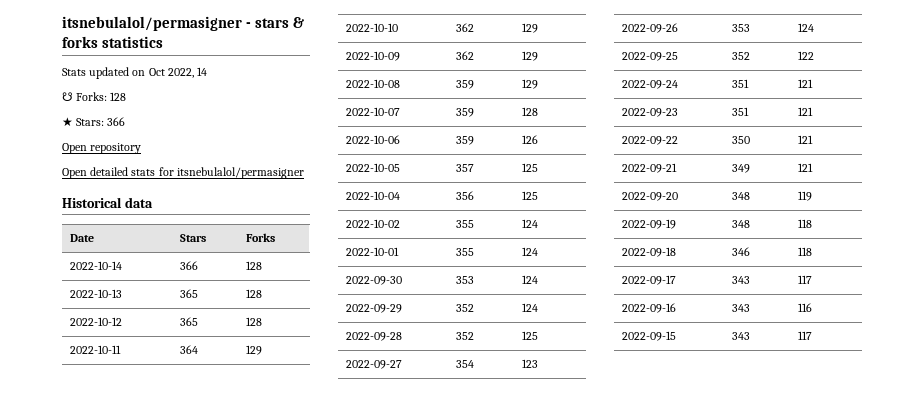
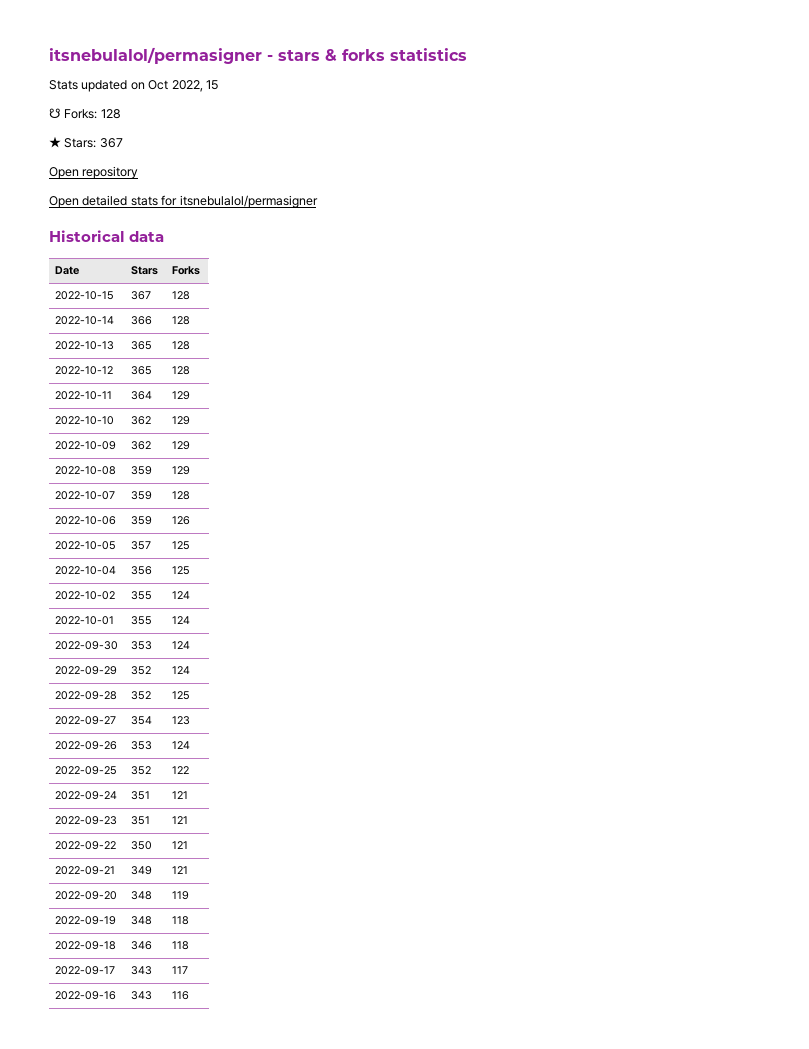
- Stats updated on Oct 2022, 14
+ Stats updated on Oct 2022, 15
- ★ Stars: 366
+ ★ Stars: 367
+ 2022-10-15 | 367 | 128
- 2022-09-15 | 343 | 117

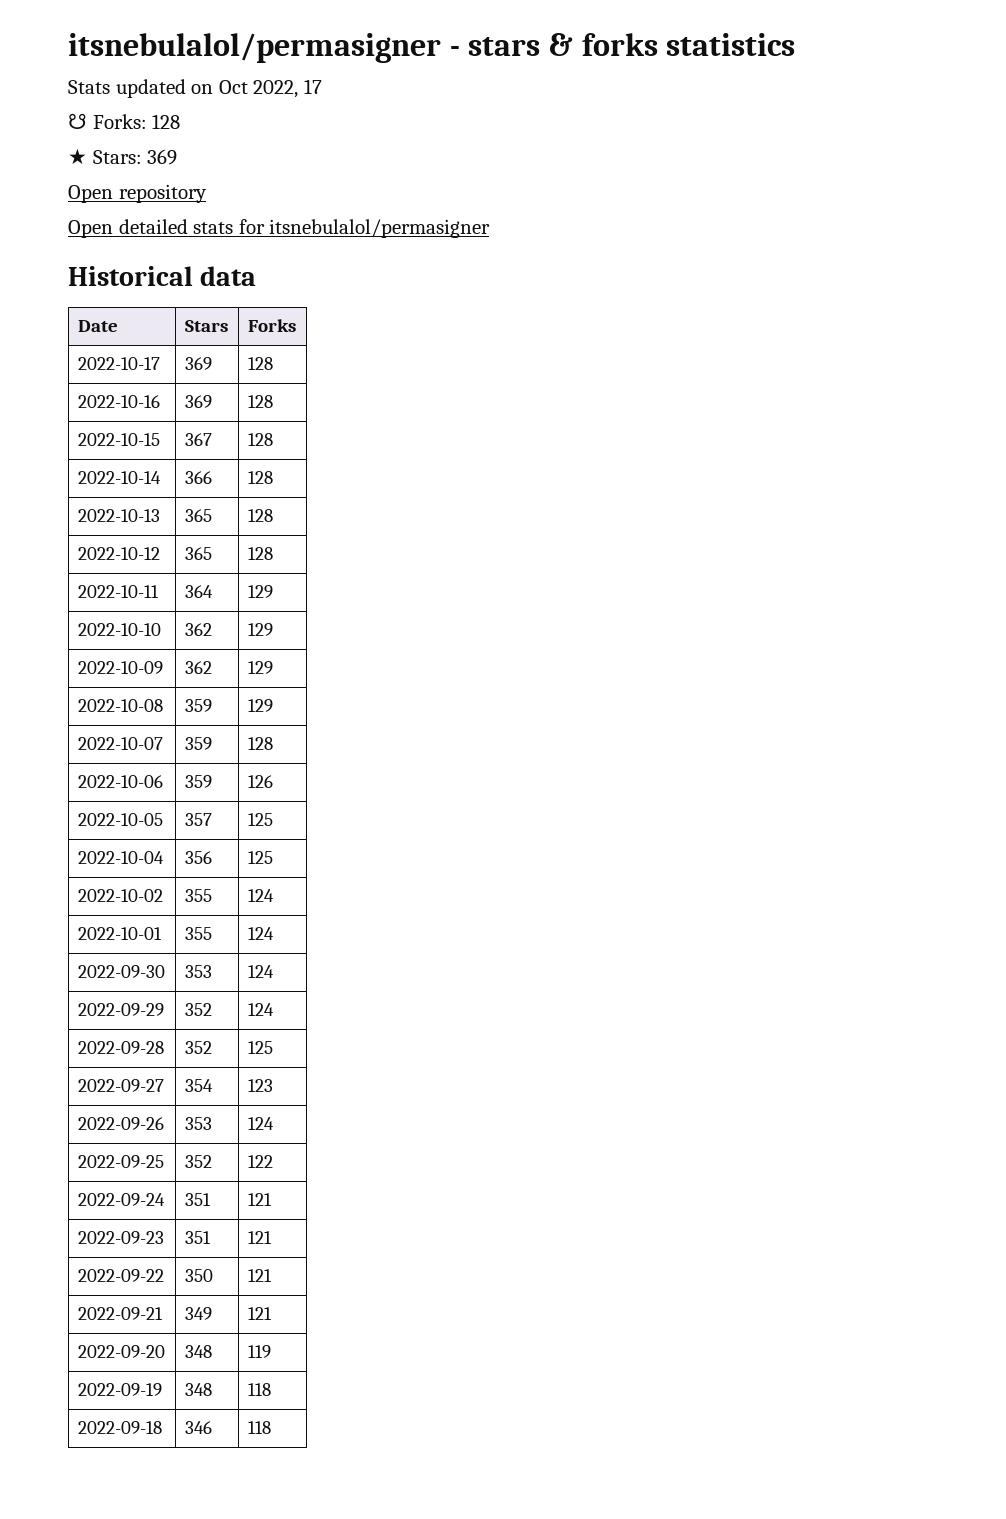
- Stats updated on Oct 2022, 15
+ Stats updated on Oct 2022, 17
- ★ Stars: 367
+ ★ Stars: 369
+ 2022-10-17 | 369 | 128
+ 2022-10-16 | 369 | 128
- 2022-09-17 | 343 | 117
- 2022-09-16 | 343 | 116

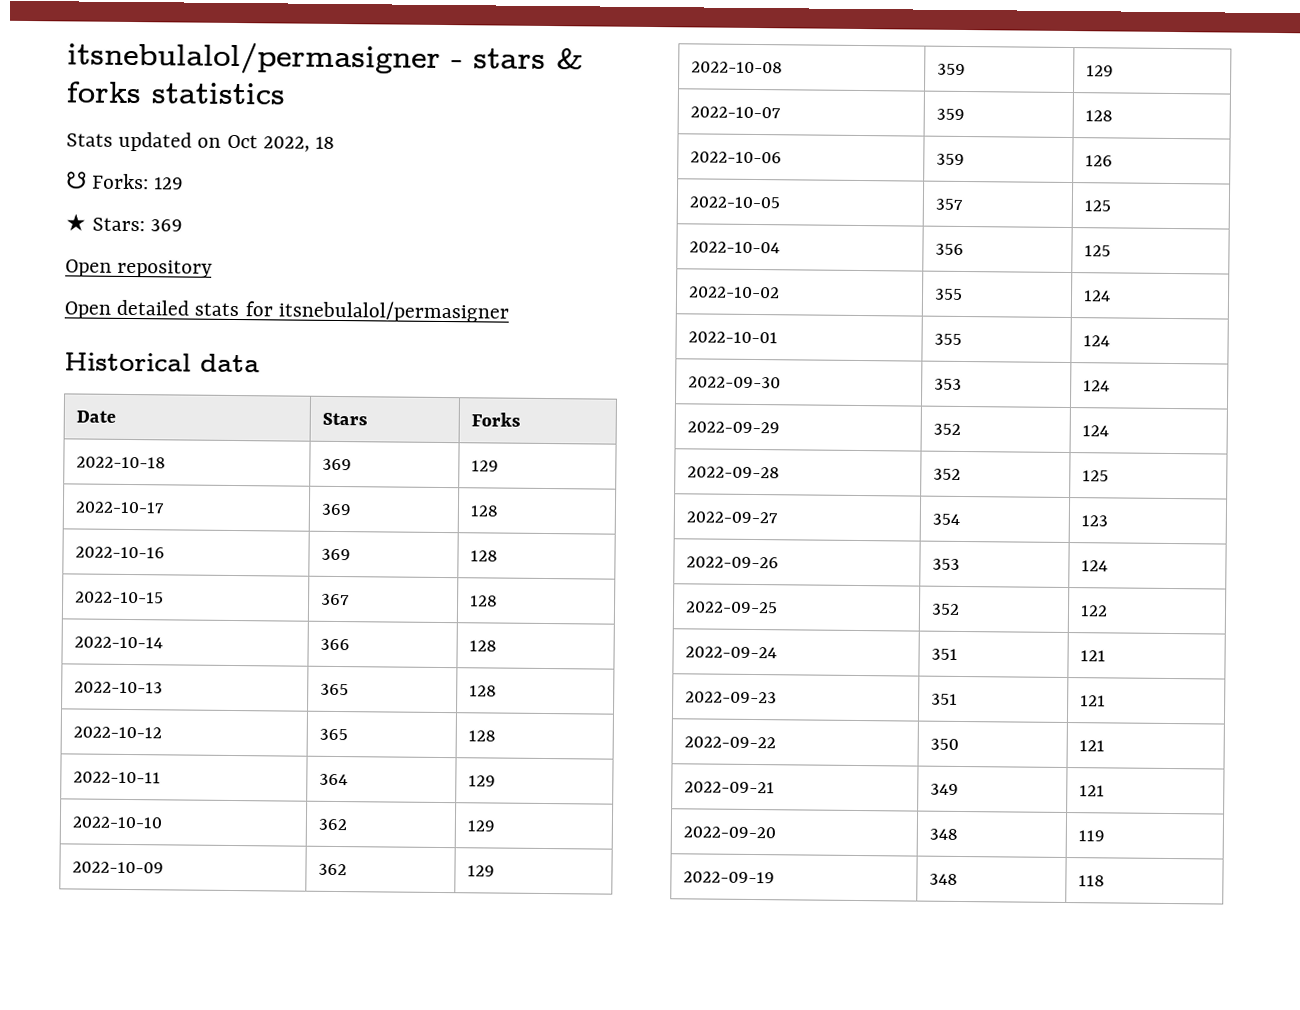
- Stats updated on Oct 2022, 17
+ Stats updated on Oct 2022, 18
- ☋ Forks: 128
+ ☋ Forks: 129
+ 2022-10-18 | 369 | 129
- 2022-09-18 | 346 | 118

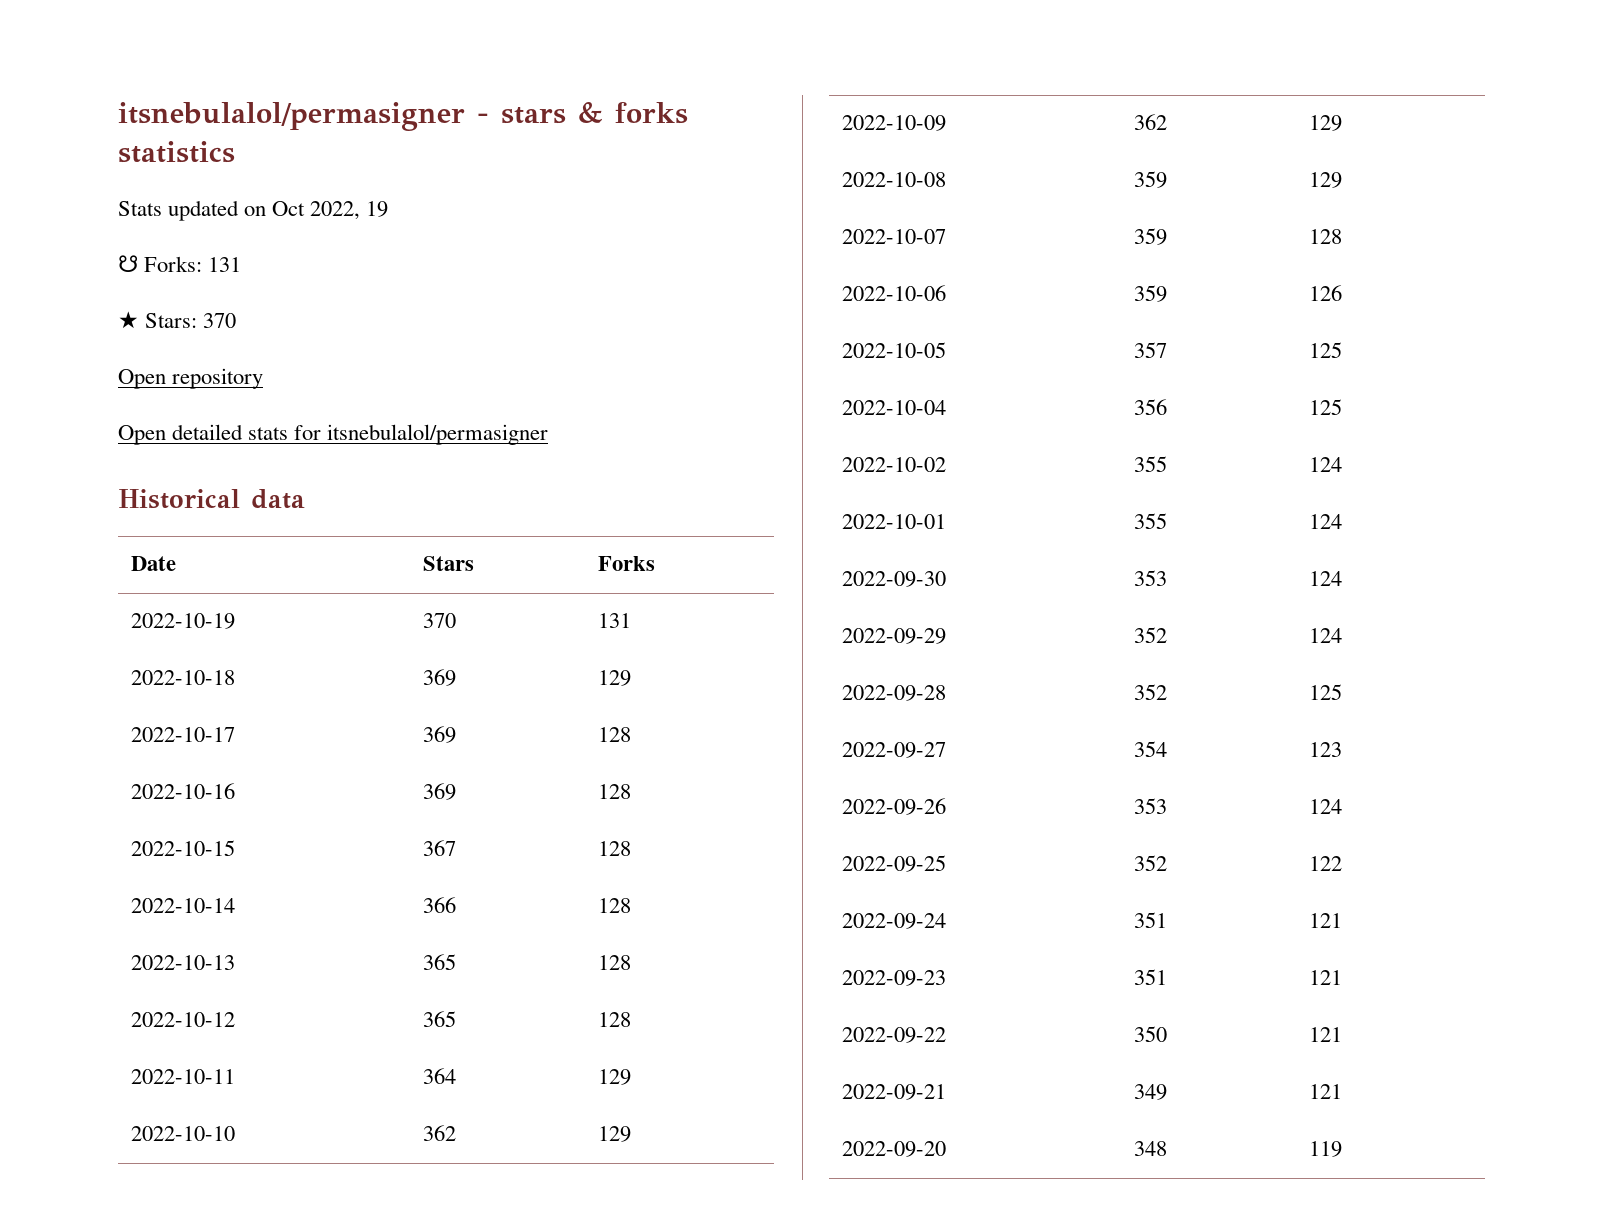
- Stats updated on Oct 2022, 18
+ Stats updated on Oct 2022, 19
- ☋ Forks: 129
+ ☋ Forks: 131
- ★ Stars: 369
+ ★ Stars: 370
+ 2022-10-19 | 370 | 131
- 2022-09-19 | 348 | 118

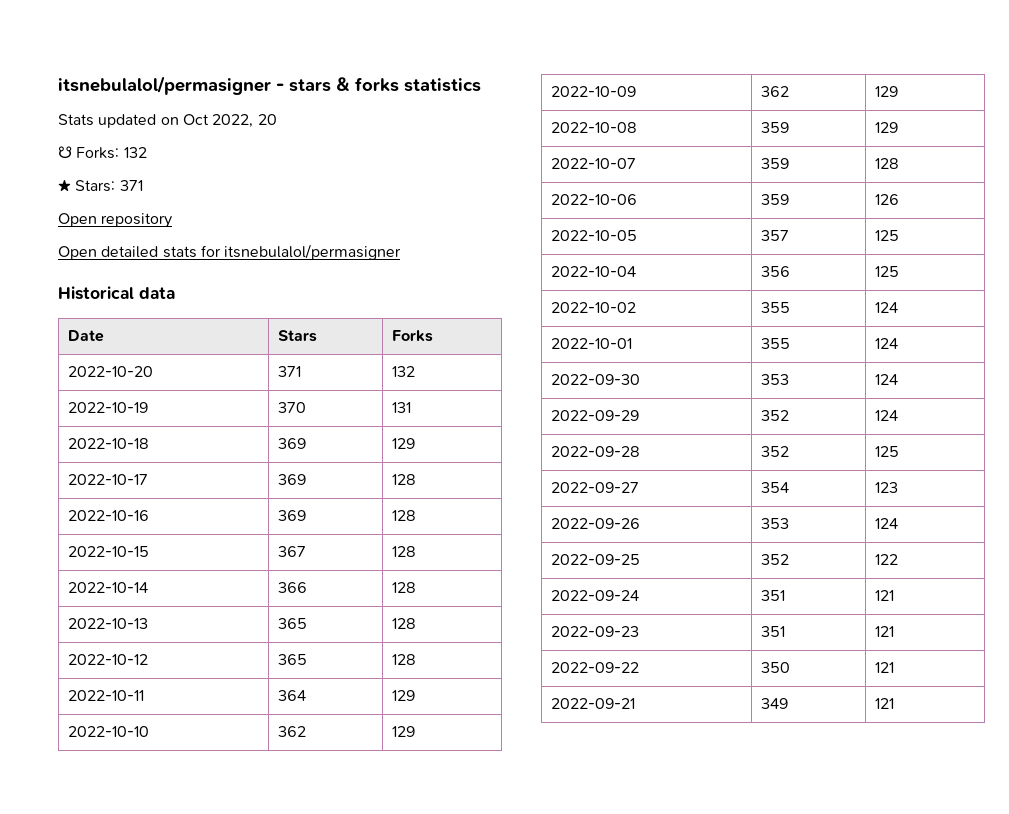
- Stats updated on Oct 2022, 19
+ Stats updated on Oct 2022, 20
- ☋ Forks: 131
+ ☋ Forks: 132
- ★ Stars: 370
+ ★ Stars: 371
+ 2022-10-20 | 371 | 132
- 2022-09-20 | 348 | 119

